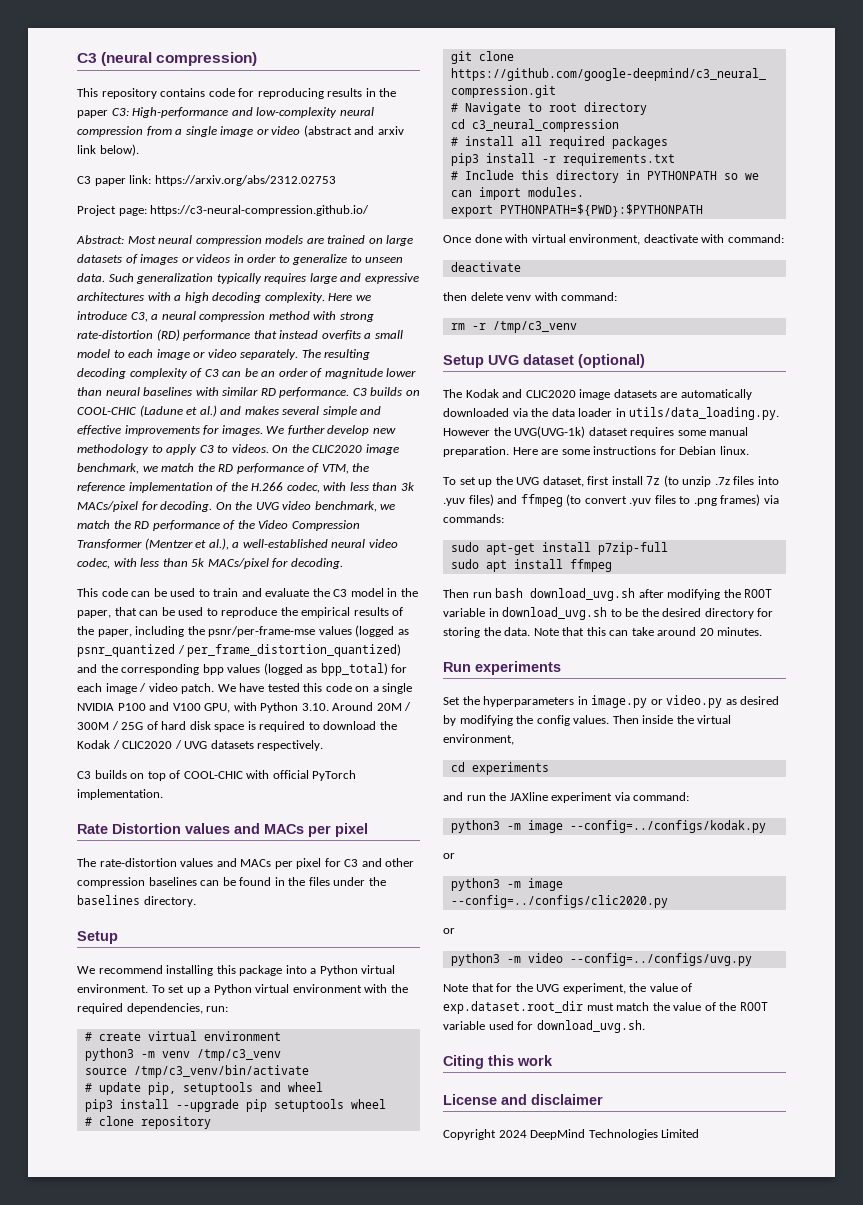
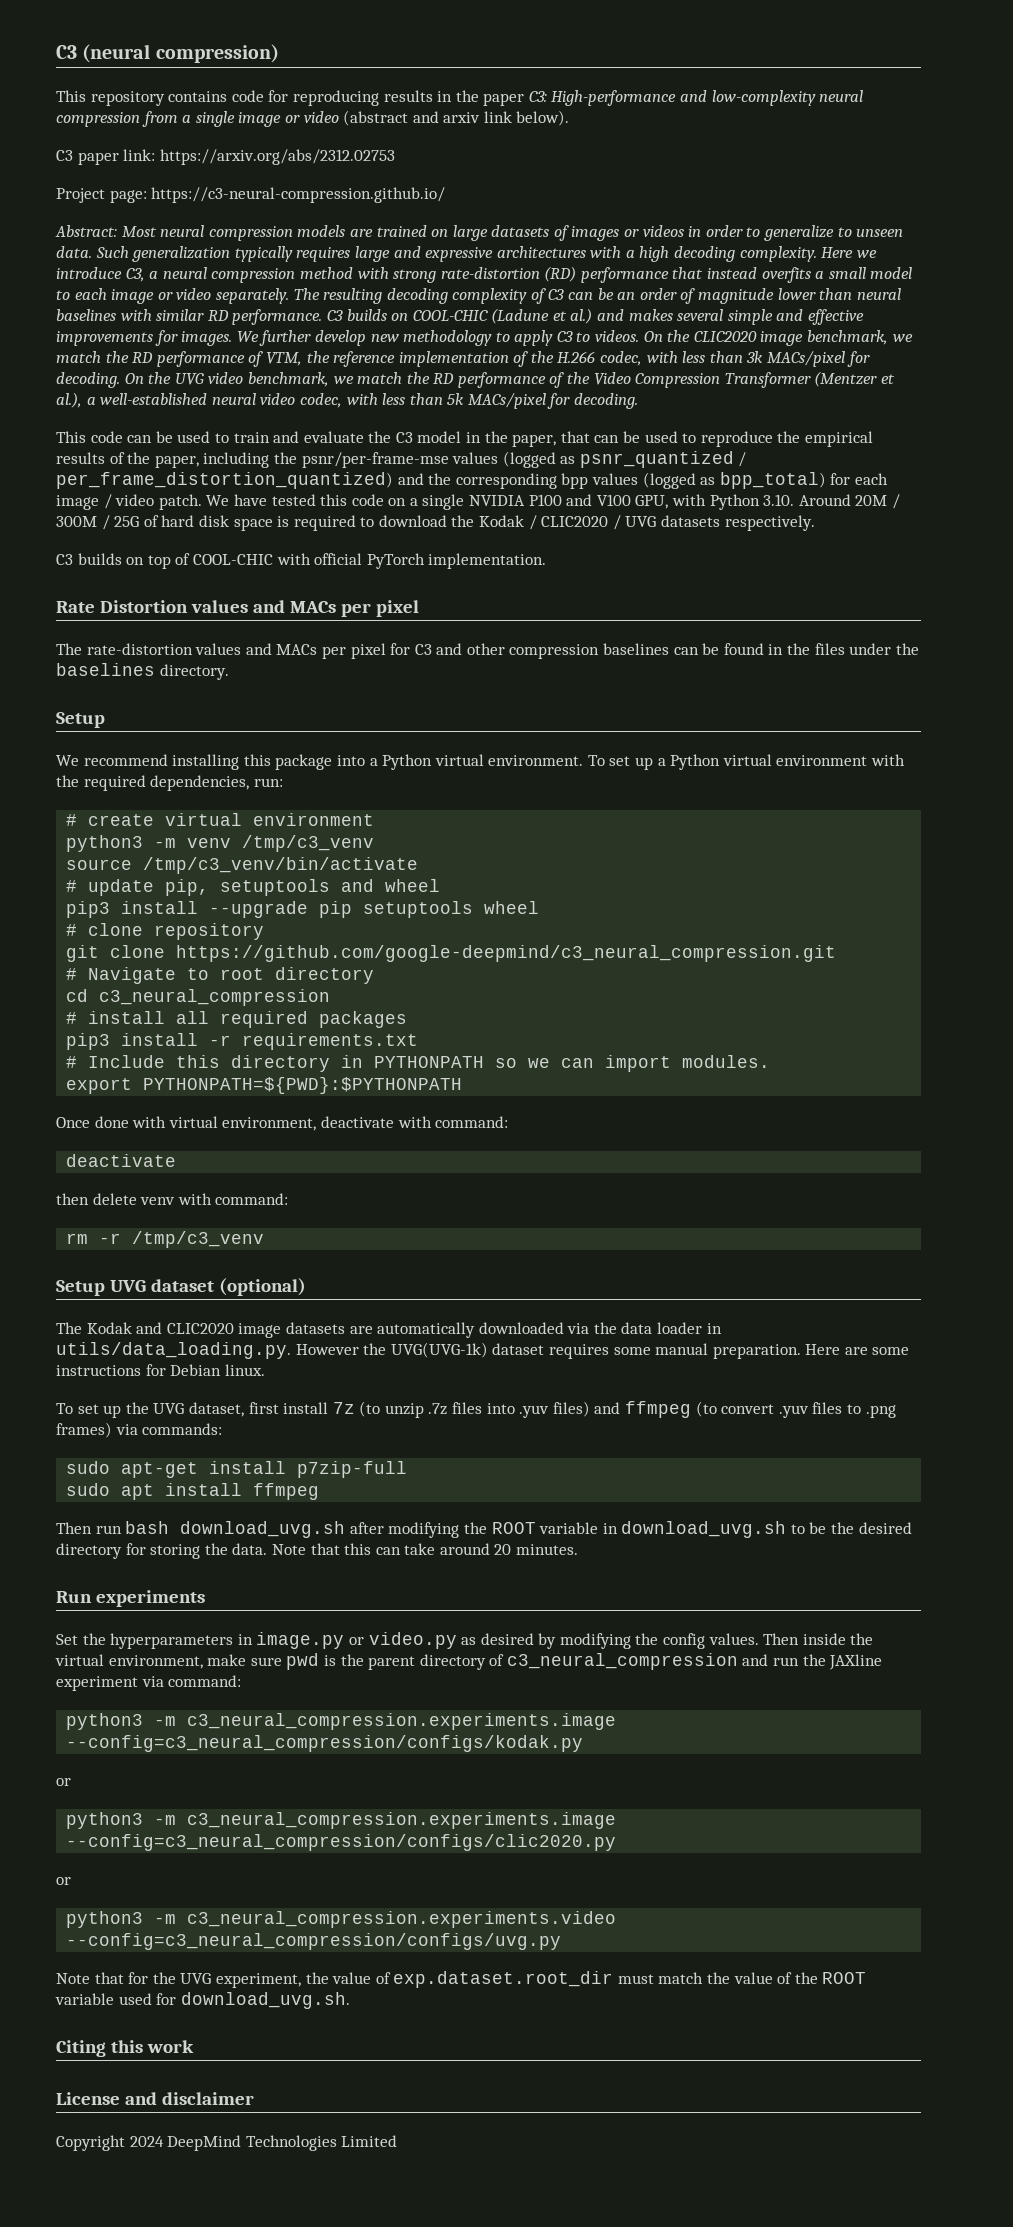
- Then inside the virtual environment,
- cd experiments
- and run the JAXline experiment via command:
+ Then inside the virtual environment, make sure pwd is the parent directory of c3_neural_compression and run the JAXline experiment via command:
- python3 -m image --config=../configs/kodak.py
+ python3 -m c3_neural_compression.experiments.image --config=c3_neural_compression/configs/kodak.py
  or
- python3 -m image --config=../configs/clic2020.py
+ python3 -m c3_neural_compression.experiments.image --config=c3_neural_compression/configs/clic2020.py
  or
- python3 -m video --config=../configs/uvg.py
+ python3 -m c3_neural_compression.experiments.video --config=c3_neural_compression/configs/uvg.py

